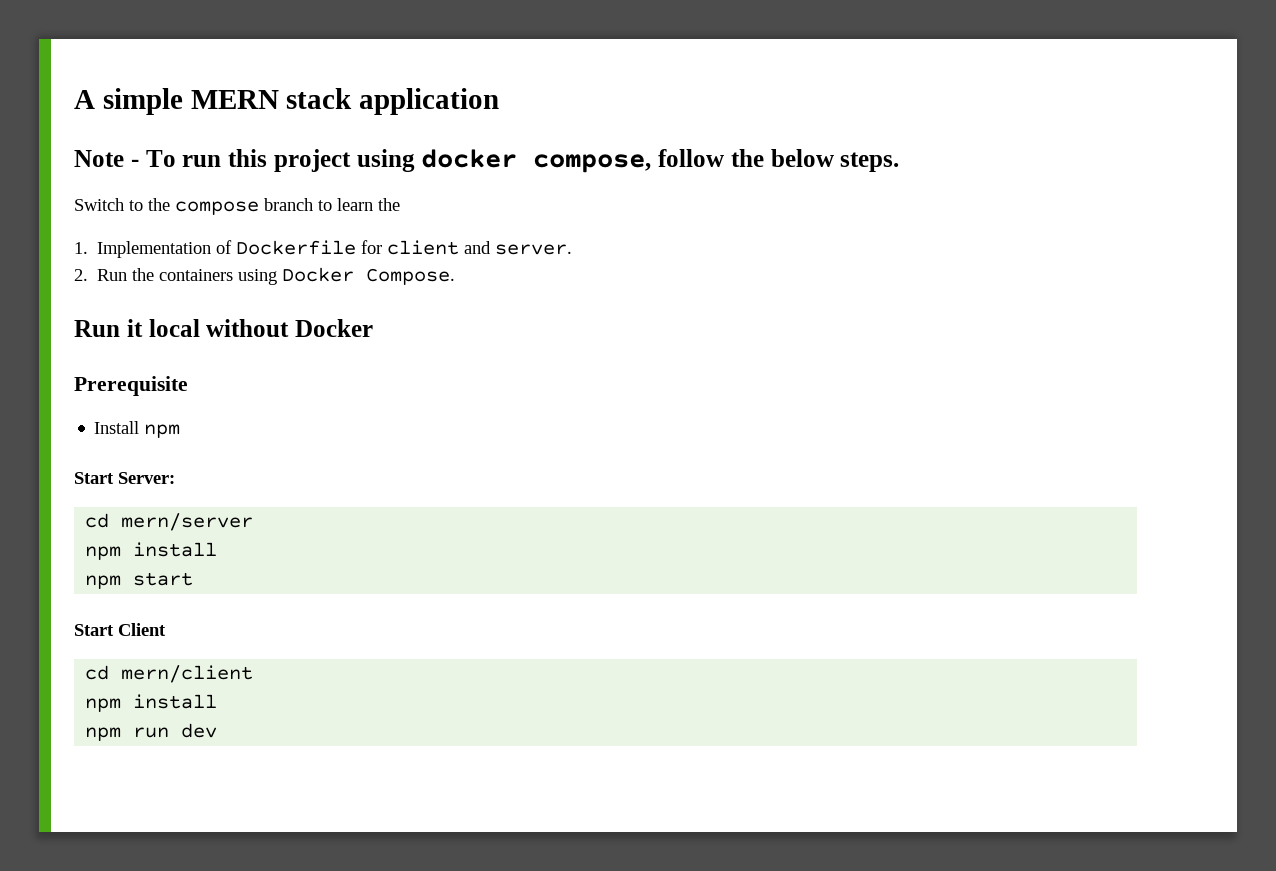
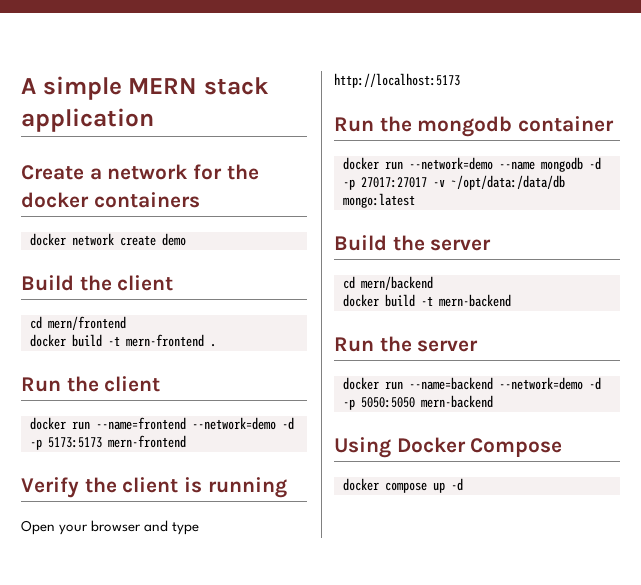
- Note - To run this project using docker compose, follow the below steps.
- Switch to the compose branch to learn the
- 1. Implementation of Dockerfile for client and server.
- 2. Run the containers using Docker Compose.
- Run it local without Docker
- Prerequisite
- Install npm
- Start Server:
- cd mern/server
- npm install
- npm start
- Start Client
- cd mern/client
- npm install
- npm run dev
+ Create a network for the docker containers
+ docker network create demo
+ Build the client
+ cd mern/frontend
+ docker build -t mern-frontend .
+ Run the client
+ docker run --name=frontend --network=demo -d -p 5173:5173 mern-frontend
+ Verify the client is running
+ Open your browser and type http://localhost:5173
+ Run the mongodb container
+ docker run --network=demo --name mongodb -d -p 27017:27017 -v ~/opt/data:/data/db mongo:latest
+ Build the server
+ cd mern/backend
+ docker build -t mern-backend
+ Run the server
+ docker run --name=backend --network=demo -d -p 5050:5050 mern-backend
+ Using Docker Compose
+ docker compose up -d

